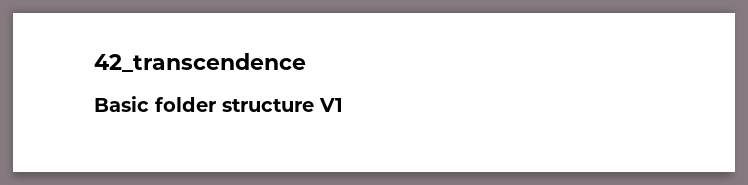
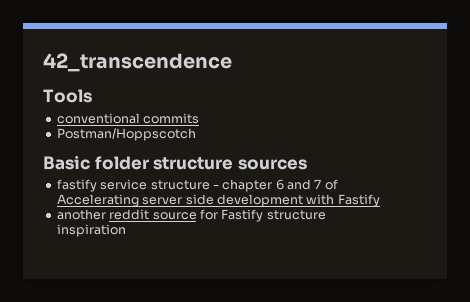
+ Tools
+ conventional commits
+ Postman/Hoppscotch
- Basic folder structure V1
+ Basic folder structure sources
+ fastify service structure - chapter 6 and 7 of Accelerating server side development with Fastify
+ another reddit source for Fastify structure inspiration

